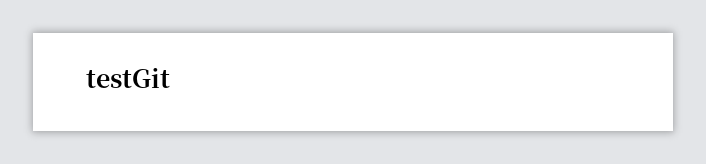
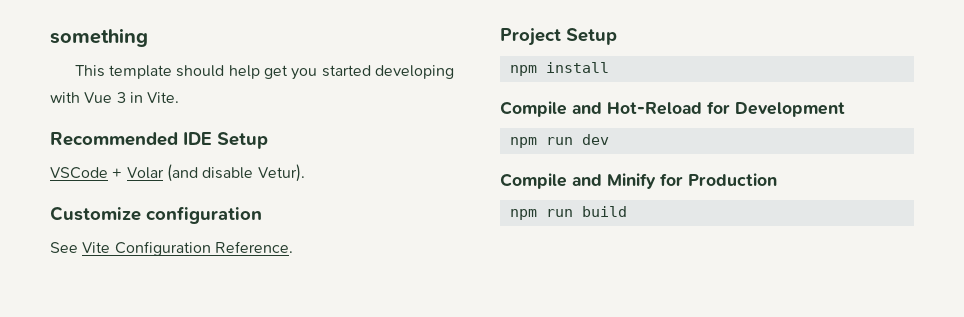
- testGit
+ something
+ This template should help get you started developing with Vue 3 in Vite.
+ Recommended IDE Setup
+ VSCode + Volar (and disable Vetur).
+ Customize configuration
+ See Vite Configuration Reference.
+ Project Setup
+ npm install
+ Compile and Hot-Reload for Development
+ npm run dev
+ Compile and Minify for Production
+ npm run build

